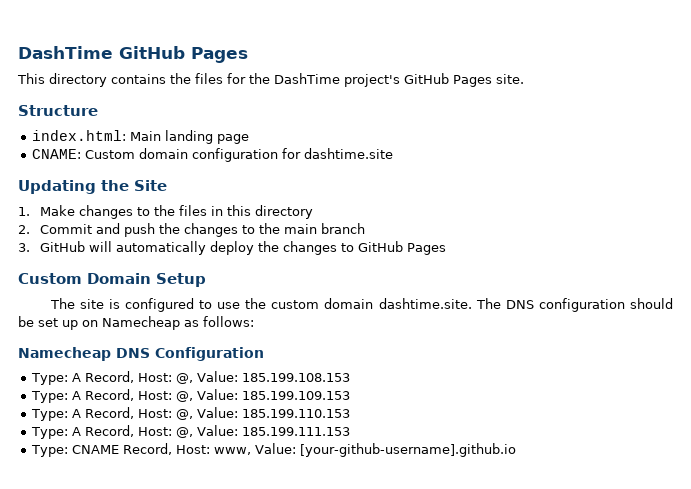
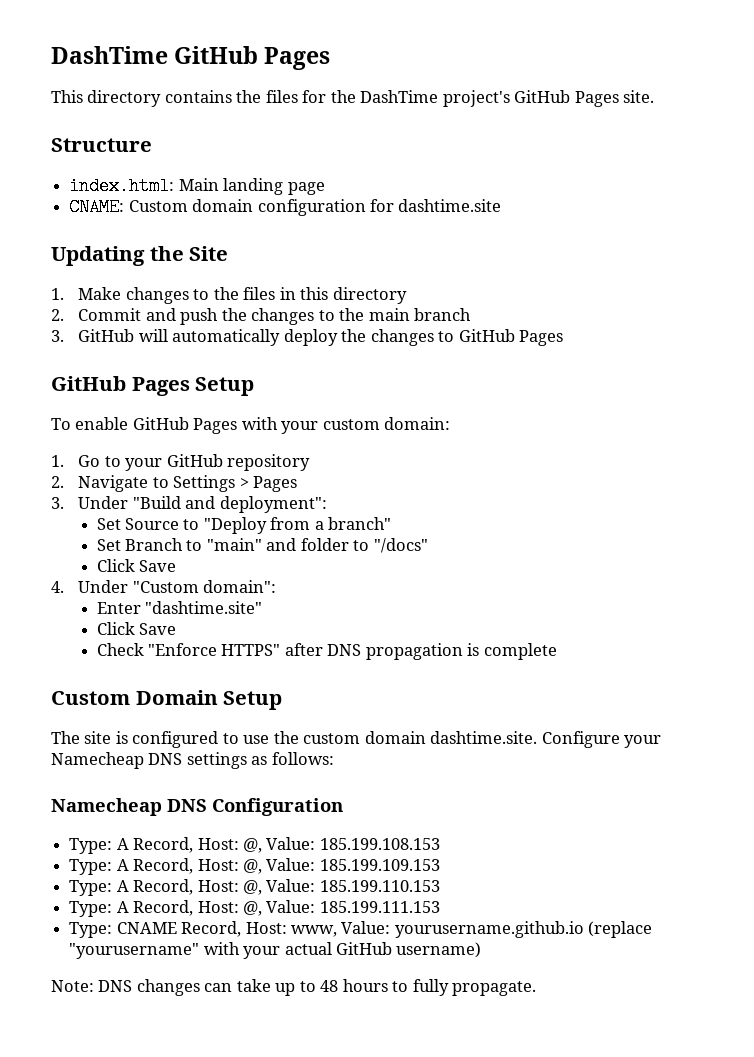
+ GitHub Pages Setup
+ To enable GitHub Pages with your custom domain:
+ 1. Go to your GitHub repository
+ 2. Navigate to Settings > Pages
+ 3. Under "Build and deployment":
+ Set Source to "Deploy from a branch"
+ Set Branch to "main" and folder to "/docs"
+ Click Save
+ 4. Under "Custom domain":
+ Enter "dashtime.site"
+ Click Save
+ Check "Enforce HTTPS" after DNS propagation is complete
- The site is configured to use the custom domain dashtime.site. The DNS configuration should be set up on Namecheap as follows:
+ The site is configured to use the custom domain dashtime.site. Configure your Namecheap DNS settings as follows:
- Type: CNAME Record, Host: www, Value: [your-github-username].github.io
+ Type: CNAME Record, Host: www, Value: yourusername.github.io (replace "yourusername" with your actual GitHub username)
+ Note: DNS changes can take up to 48 hours to fully propagate.

